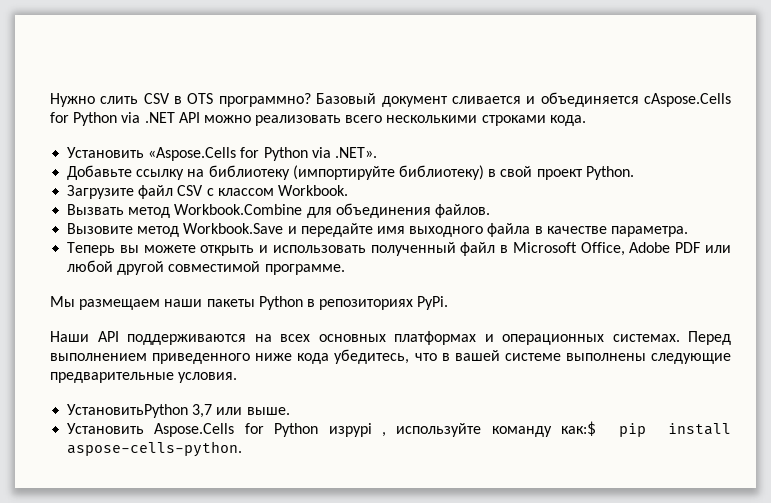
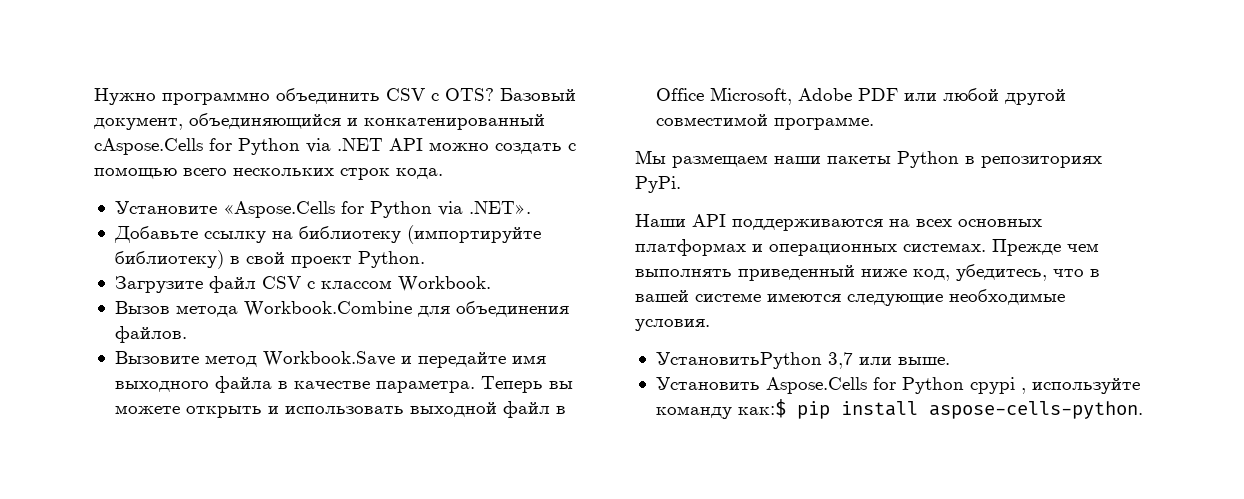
- Нужно слить CSV в OTS программно? Базовый документ сливается и объединяется сAspose.Cells for Python via .NET API можно реализовать всего несколькими строками кода.
+ Нужно программно объединить CSV с OTS? Базовый документ, объединяющийся и конкатенированный сAspose.Cells for Python via .NET API можно создать с помощью всего нескольких строк кода.
- Установить «Aspose.Cells for Python via .NET».
+ Установите «Aspose.Cells for Python via .NET».
- Вызвать метод Workbook.Combine для объединения файлов.
+ Вызов метода Workbook.Combine для объединения файлов.
- Вызовите метод Workbook.Save и передайте имя выходного файла в качестве параметра.
- Теперь вы можете открыть и использовать полученный файл в Microsoft Office, Adobe PDF или любой другой совместимой программе.
+ Вызовите метод Workbook.Save и передайте имя выходного файла в качестве параметра. Теперь вы можете открыть и использовать выходной файл в Office Microsoft, Adobe PDF или любой другой совместимой программе.
- Перед выполнением приведенного ниже кода убедитесь, что в вашей системе выполнены следующие предварительные условия.
+ Прежде чем выполнять приведенный ниже код, убедитесь, что в вашей системе имеются следующие необходимые условия.
- Установить Aspose.Cells for Python изpypi , используйте команду как:$ pip install aspose-cells-python.
+ Установить Aspose.Cells for Python сpypi , используйте команду как:$ pip install aspose-cells-python.

